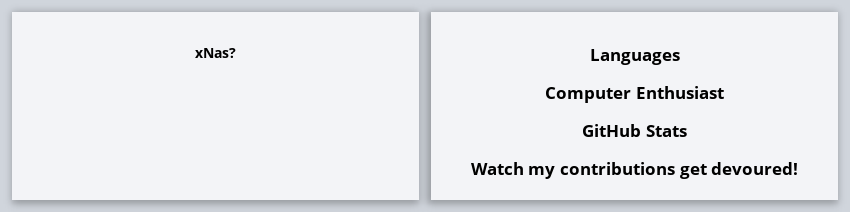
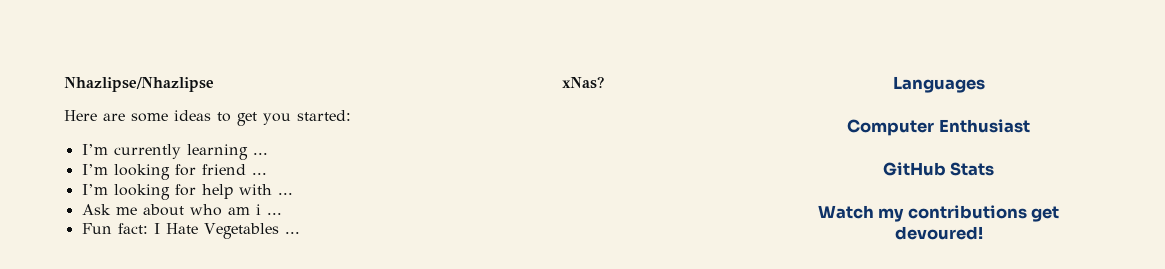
+ Nhazlipse/Nhazlipse
+ Here are some ideas to get you started:
+ I’m currently learning ...
+ I’m looking for friend ...
+ I’m looking for help with ...
+ Ask me about who am i ...
+ Fun fact: I Hate Vegetables ...

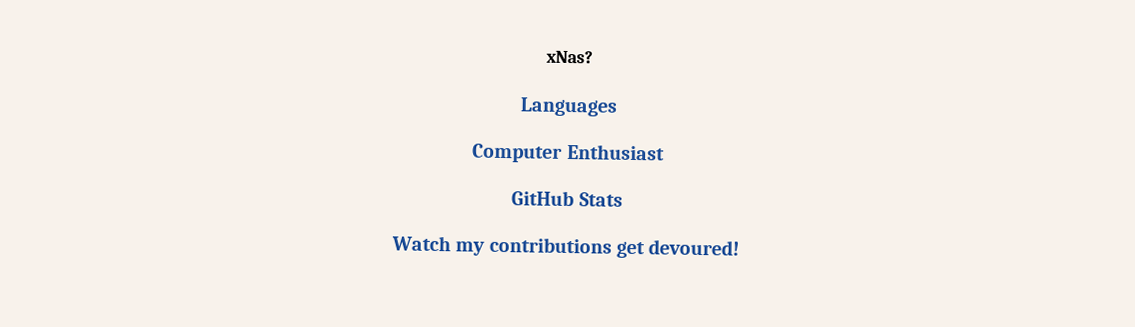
- Nhazlipse/Nhazlipse
- Here are some ideas to get you started:
- I’m currently learning ...
- I’m looking for friend ...
- I’m looking for help with ...
- Ask me about who am i ...
- Fun fact: I Hate Vegetables ...

